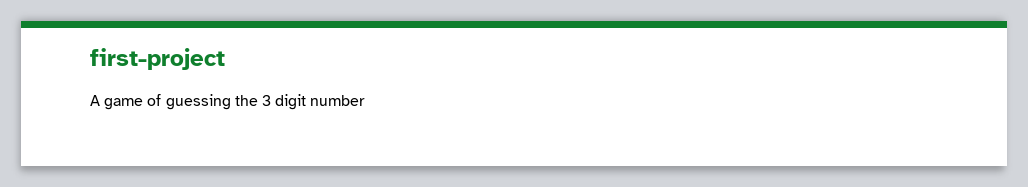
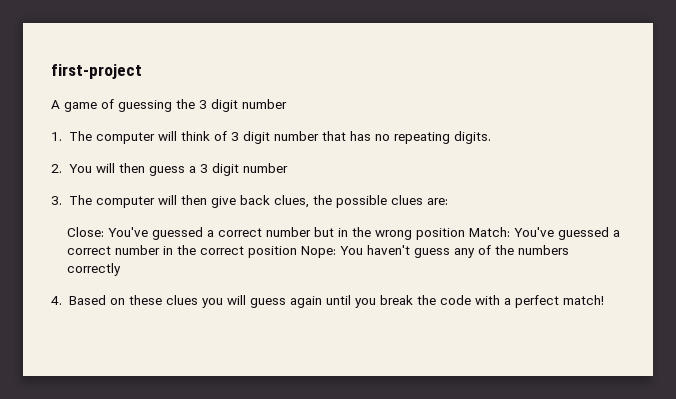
+ 1. The computer will think of 3 digit number that has no repeating digits.
+ 2. You will then guess a 3 digit number
+ 3. The computer will then give back clues, the possible clues are:
+ Close: You've guessed a correct number but in the wrong position Match: You've guessed a correct number in the correct position Nope: You haven't guess any of the numbers correctly
+ 4. Based on these clues you will guess again until you break the code with a perfect match!

